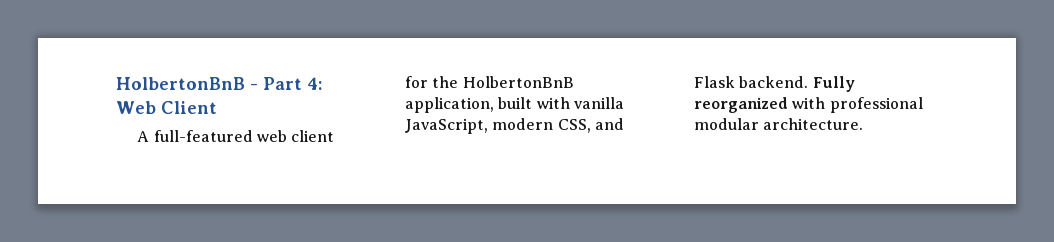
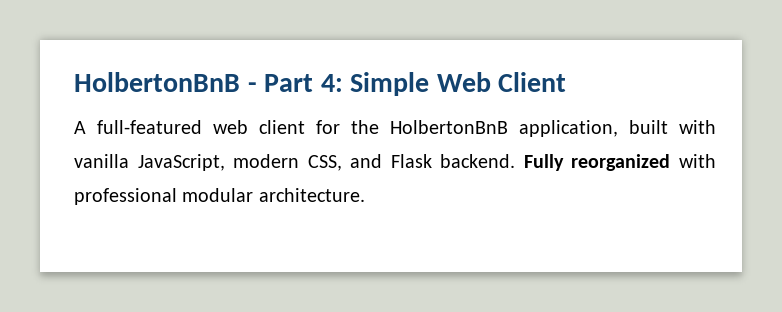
- HolbertonBnB - Part 4: Web Client
+ HolbertonBnB - Part 4: Simple Web Client

